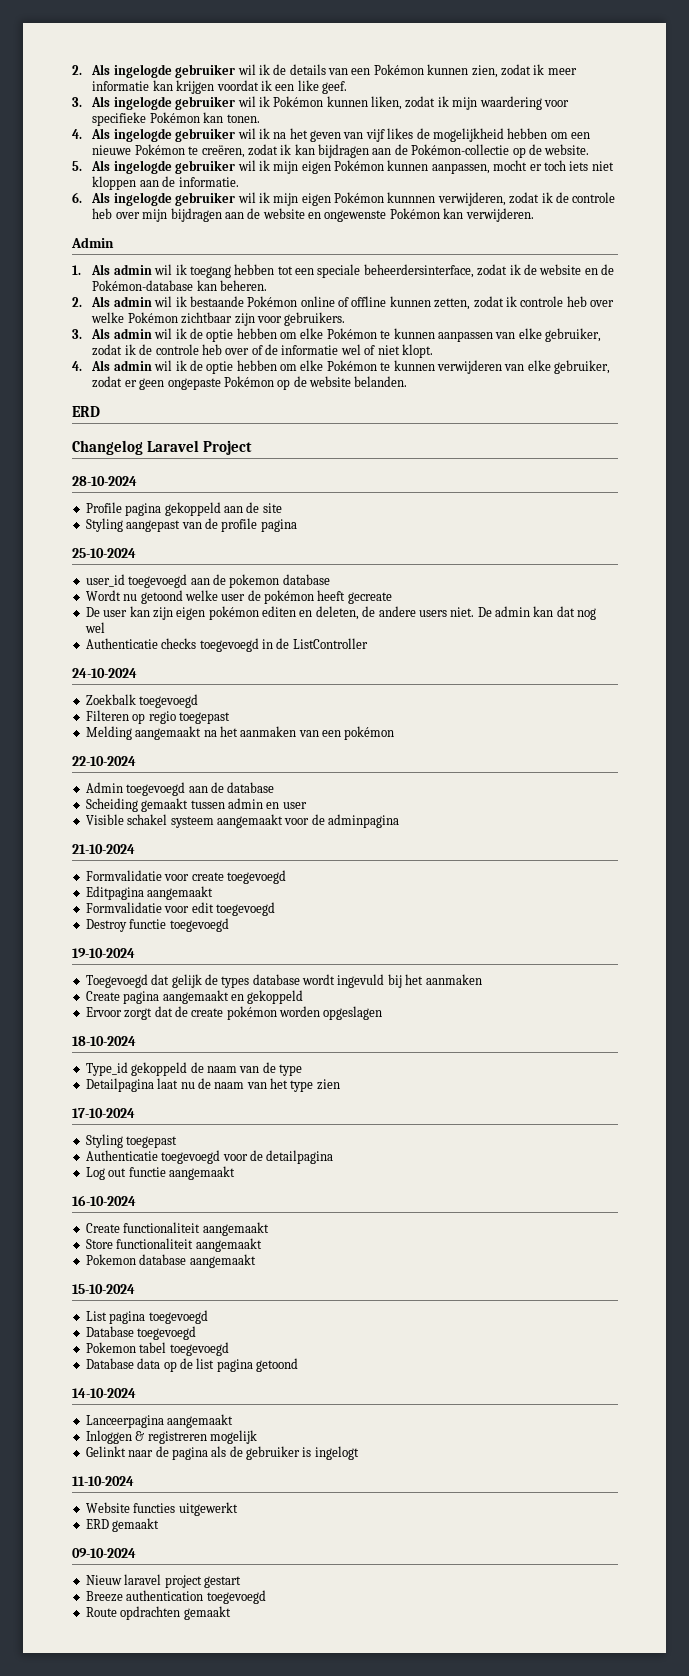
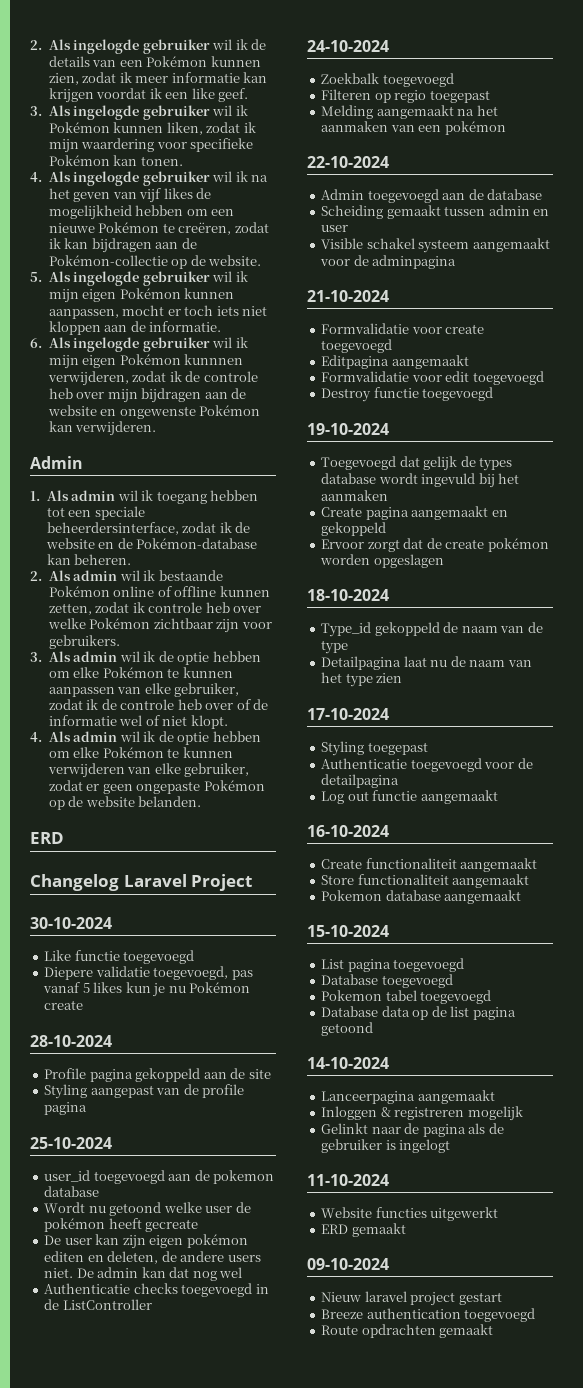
+ 30-10-2024
+ Like functie toegevoegd
+ Diepere validatie toegevoegd, pas vanaf 5 likes kun je nu Pokémon create

